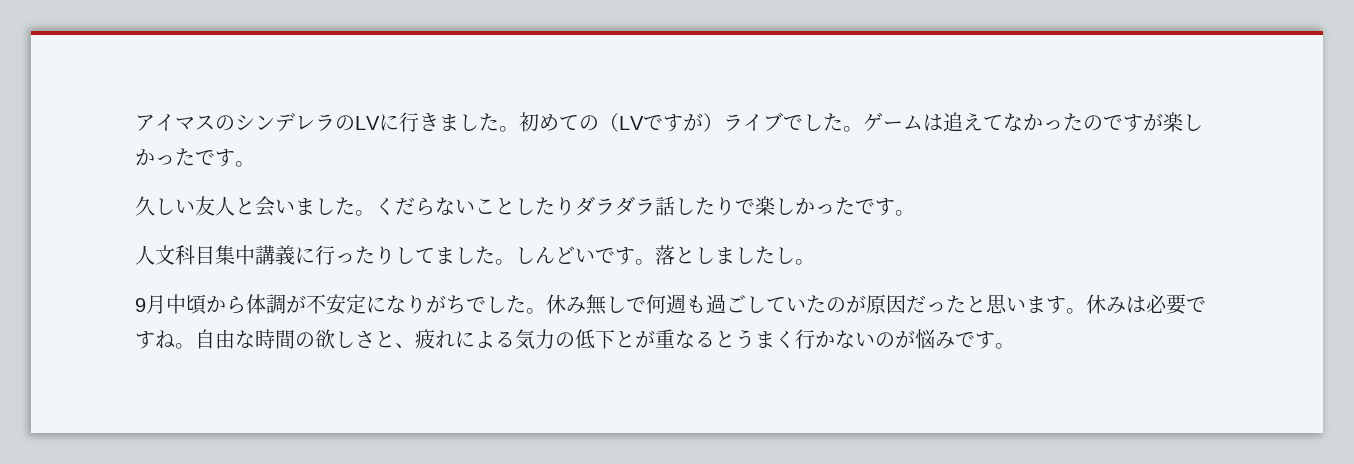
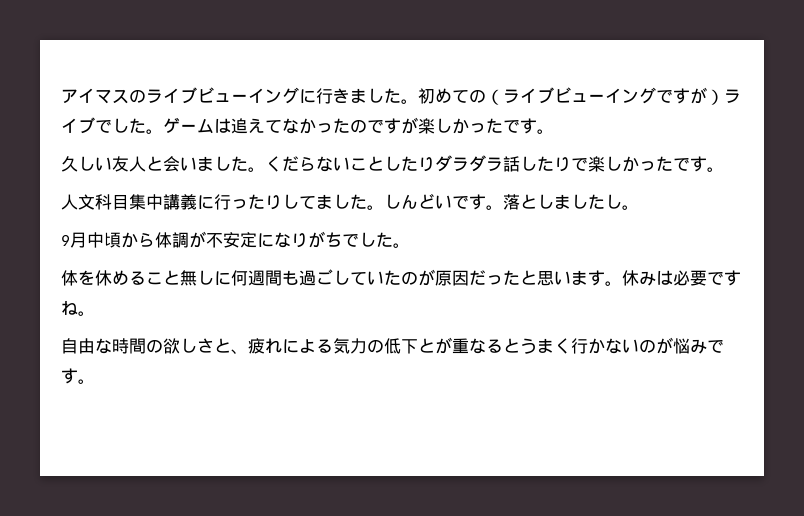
- アイマスのシンデレラのLVに行きました。
+ アイマスのライブビューイングに行きました。
- 初めての（LVですが）ライブでした。
+ 初めての（ライブビューイングですが）ライブでした。
- 9月中頃から体調が不安定になりがちでした。休み無しで何週も過ごしていたのが原因だったと思います。
+ 9月中頃から体調が不安定になりがちでした。
+ 体を休めること無しに何週間も過ごしていたのが原因だったと思います。
- 休みは必要ですね。自由な時間の欲しさと、疲れによる気力の低下とが重なるとうまく行かないのが悩みです。
+ 休みは必要ですね。
+ 自由な時間の欲しさと、疲れによる気力の低下とが重なるとうまく行かないのが悩みです。

